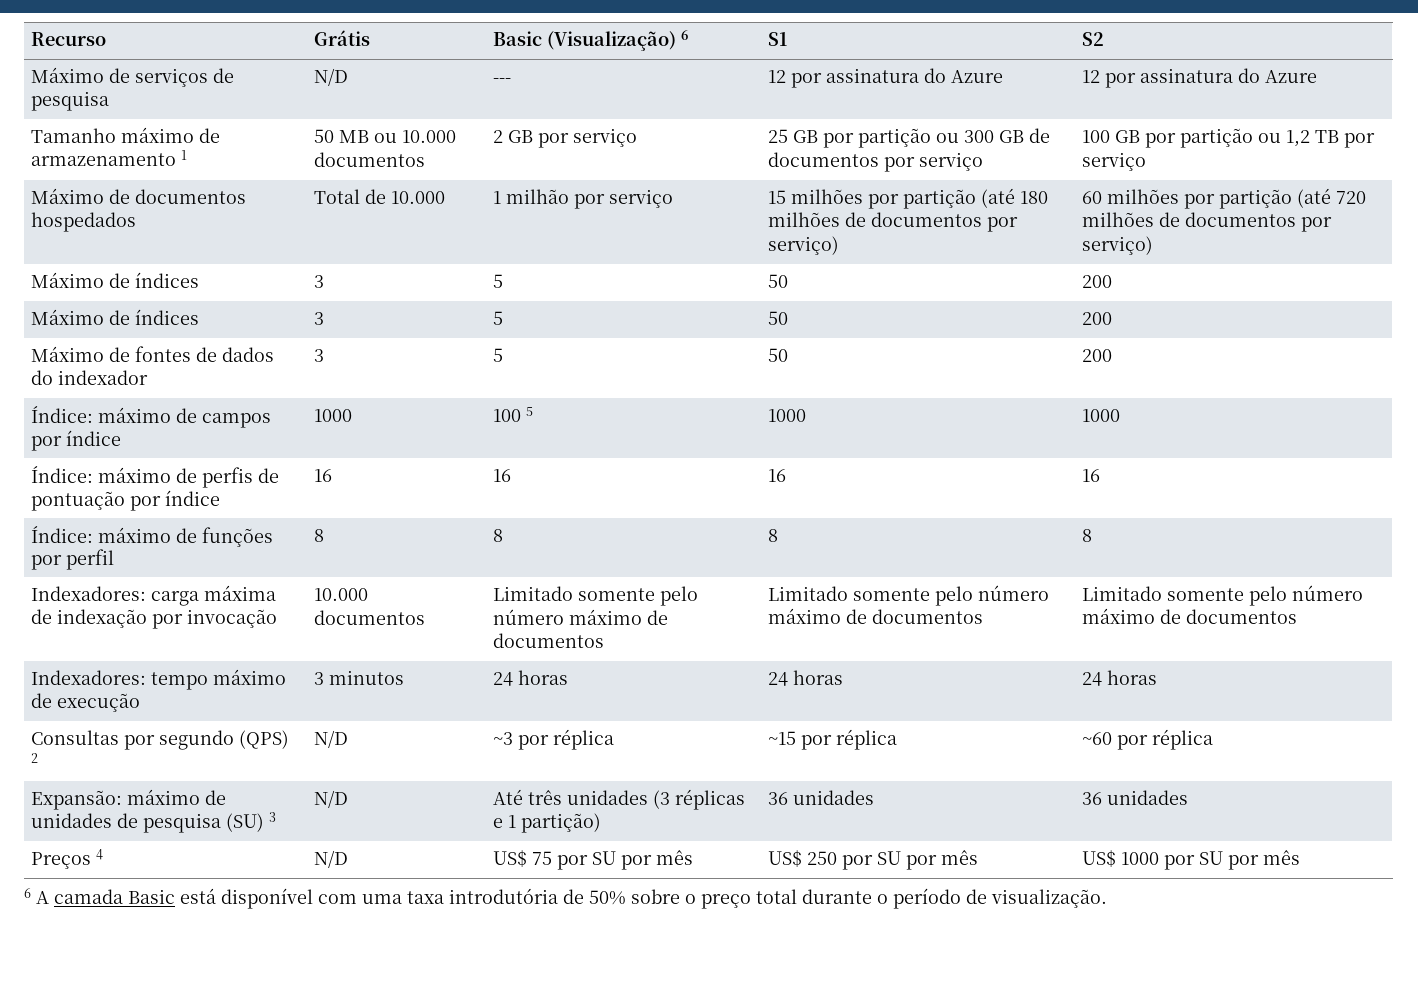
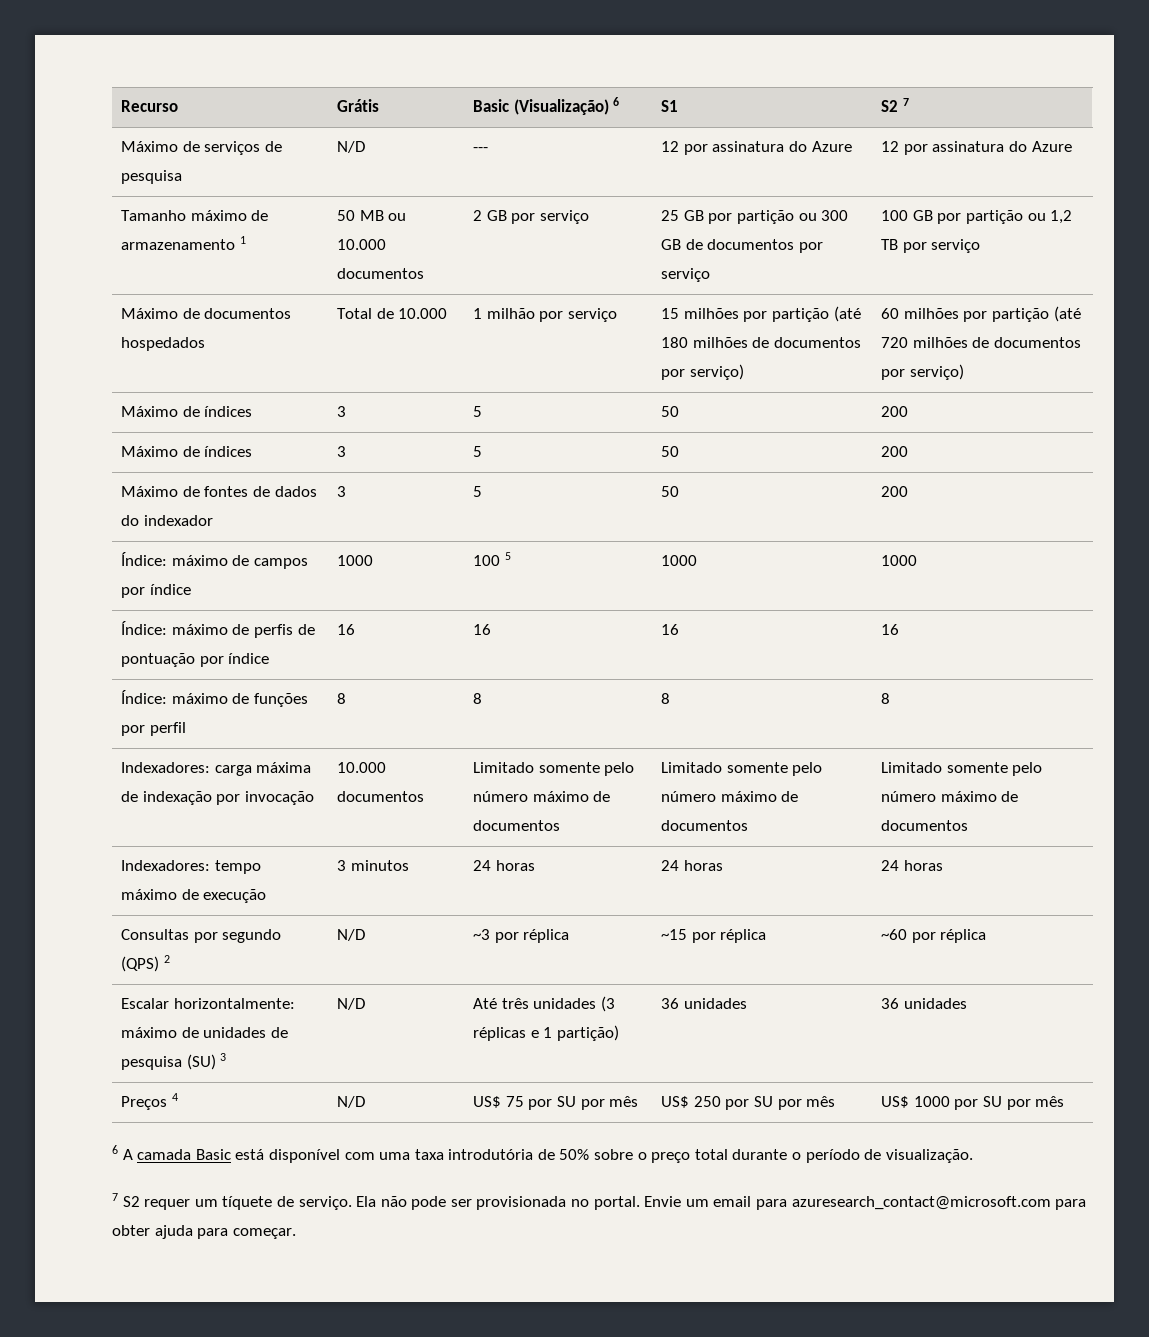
- Recurso | Grátis | Basic (Visualização) 6 | S1 | S2
+ Recurso | Grátis | Basic (Visualização) 6 | S1 | S2 7
- Expansão: máximo de unidades de pesquisa (SU) 3 | N/D | Até três unidades (3 réplicas e 1 partição) | 36 unidades | 36 unidades
+ Escalar horizontalmente: máximo de unidades de pesquisa (SU) 3 | N/D | Até três unidades (3 réplicas e 1 partição) | 36 unidades | 36 unidades
+ 7 S2 requer um tíquete de serviço. Ela não pode ser provisionada no portal. Envie um email para azuresearch_contact@microsoft.com para obter ajuda para começar.

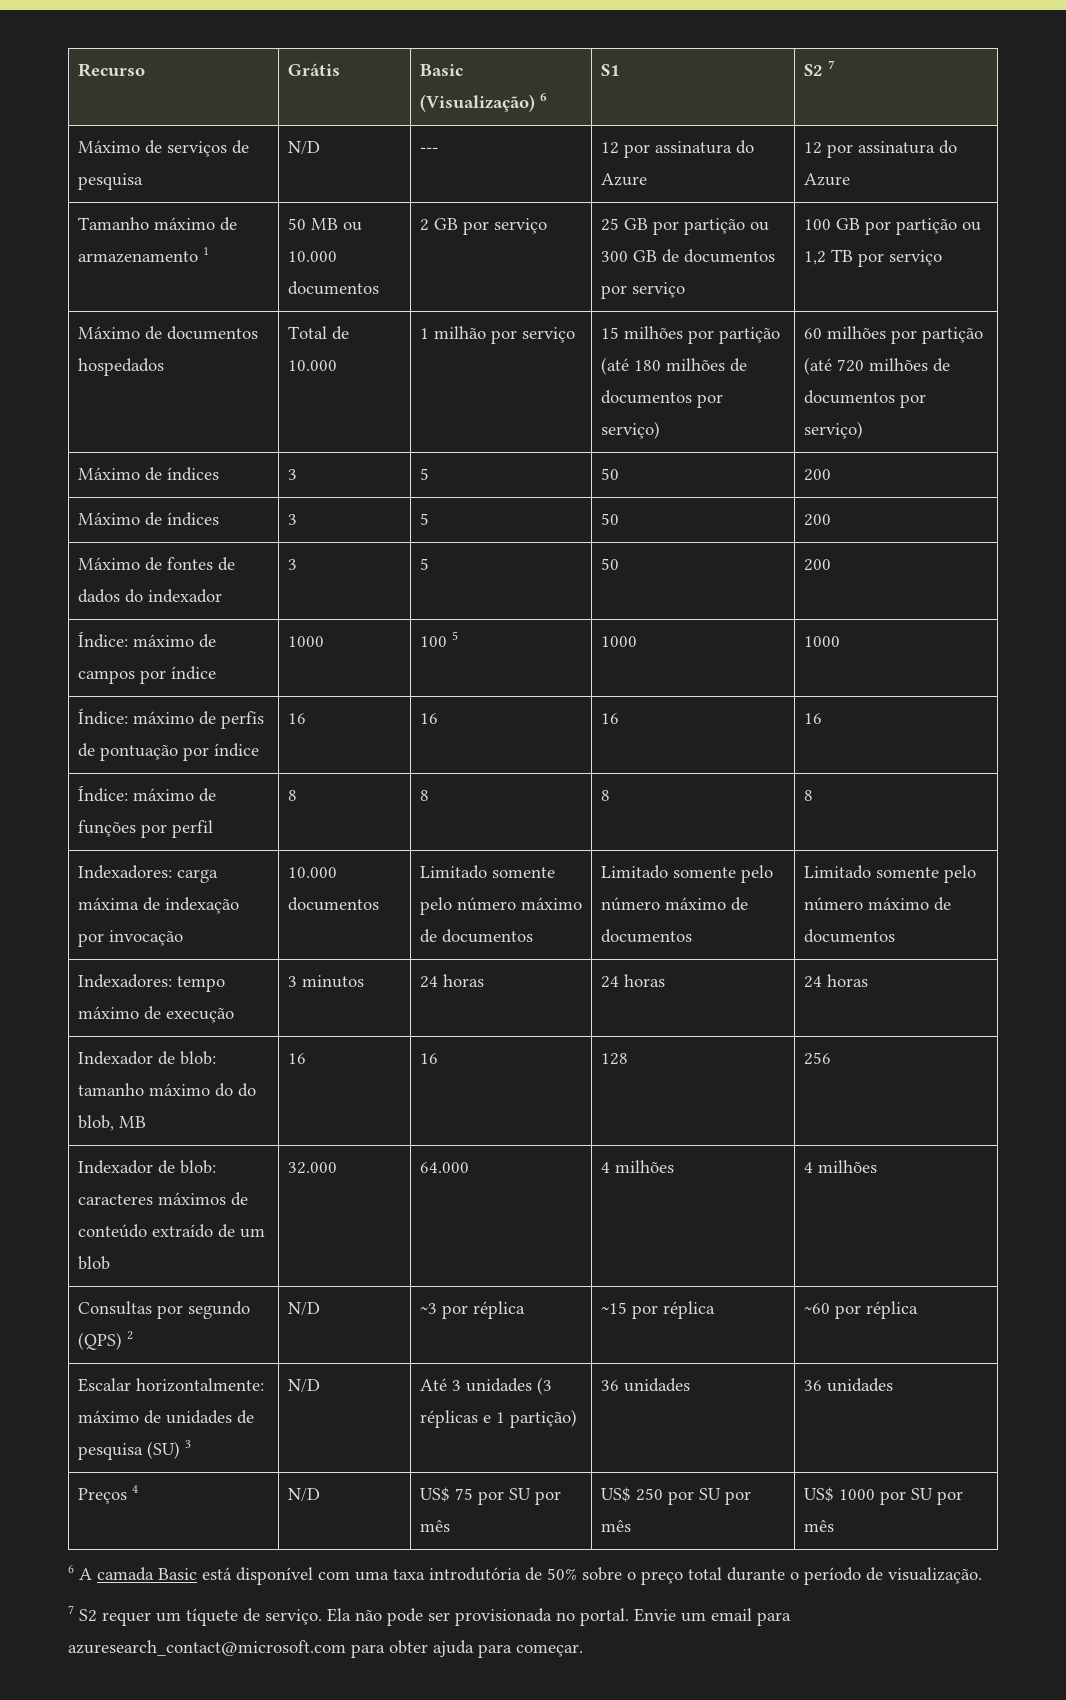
+ Indexador de blob: tamanho máximo do do blob, MB | 16 | 16 | 128 | 256
+ Indexador de blob: caracteres máximos de conteúdo extraído de um blob | 32.000 | 64.000 | 4 milhões | 4 milhões
- Escalar horizontalmente: máximo de unidades de pesquisa (SU) 3 | N/D | Até três unidades (3 réplicas e 1 partição) | 36 unidades | 36 unidades
+ Escalar horizontalmente: máximo de unidades de pesquisa (SU) 3 | N/D | Até 3 unidades (3 réplicas e 1 partição) | 36 unidades | 36 unidades

